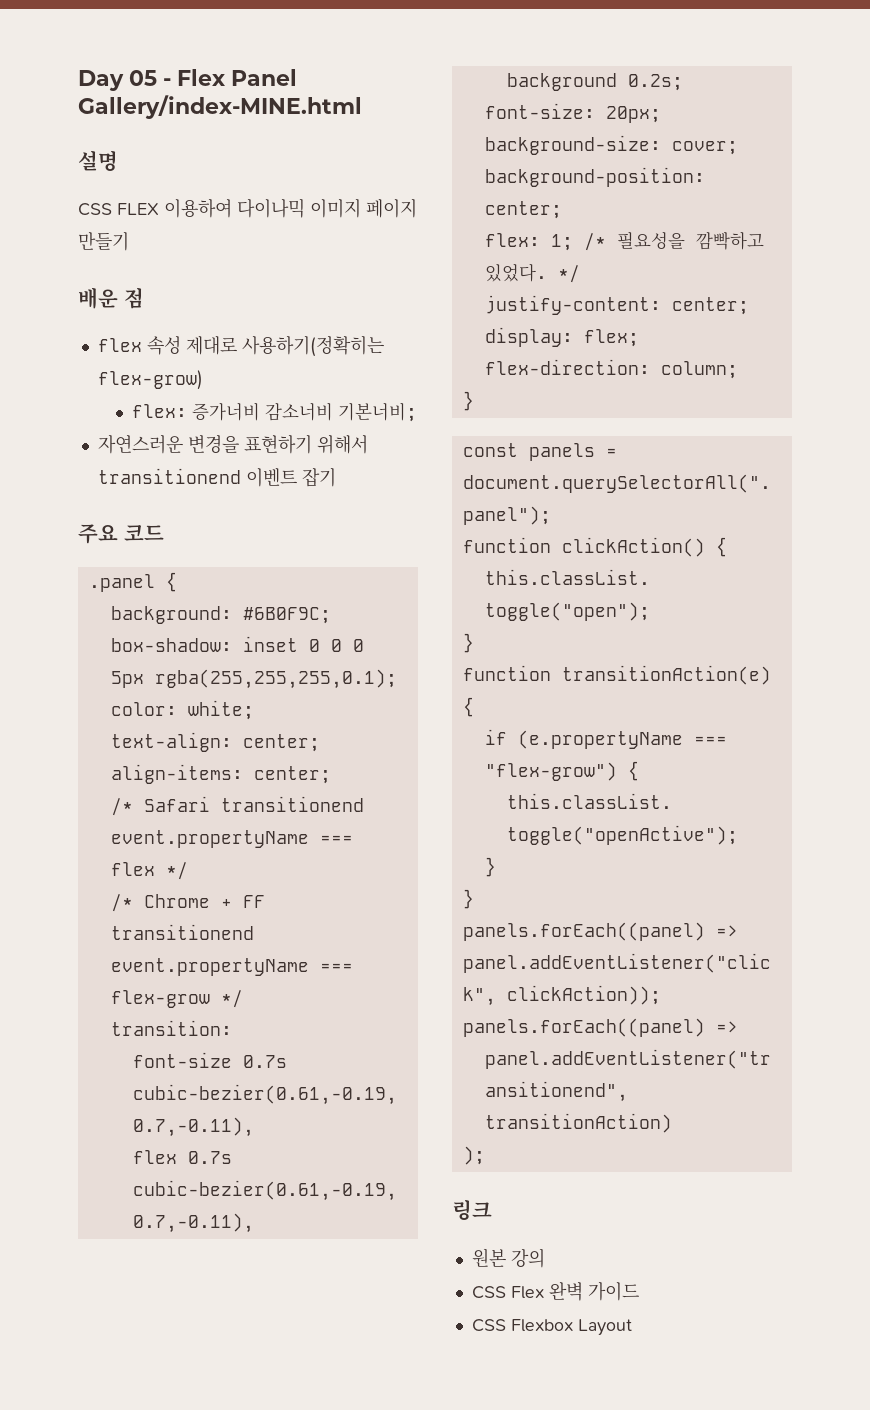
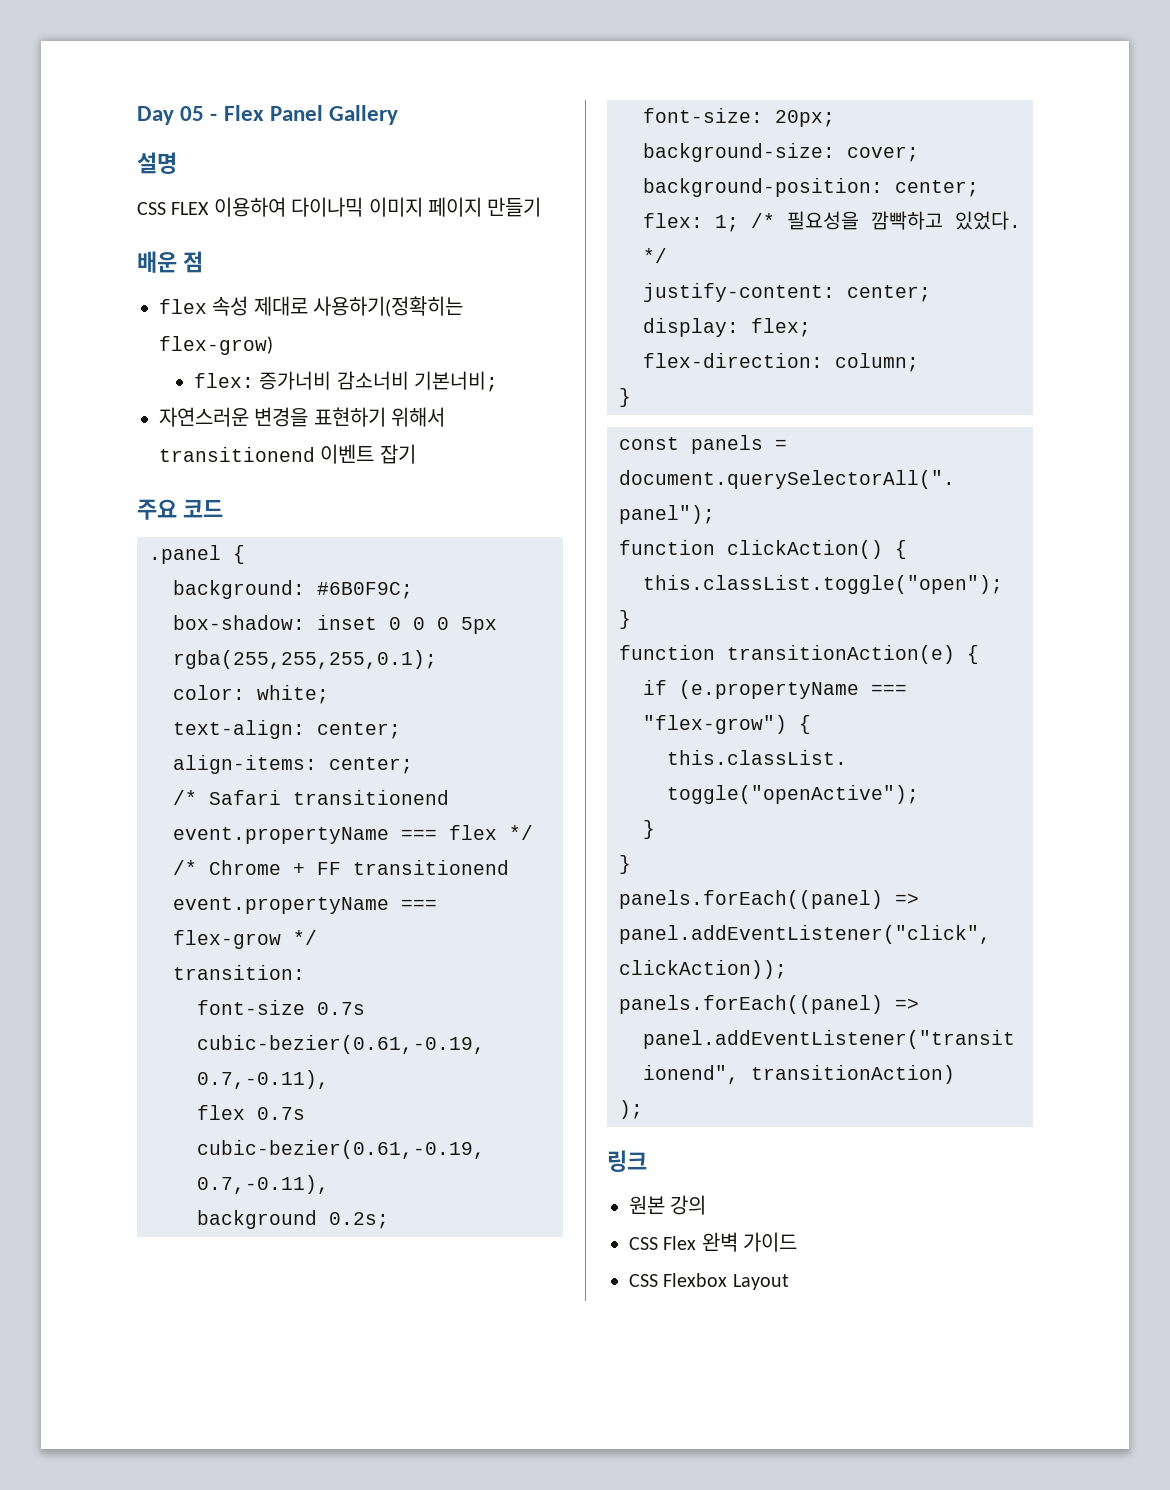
- Day 05 - Flex Panel Gallery/index-MINE.html
+ Day 05 - Flex Panel Gallery

